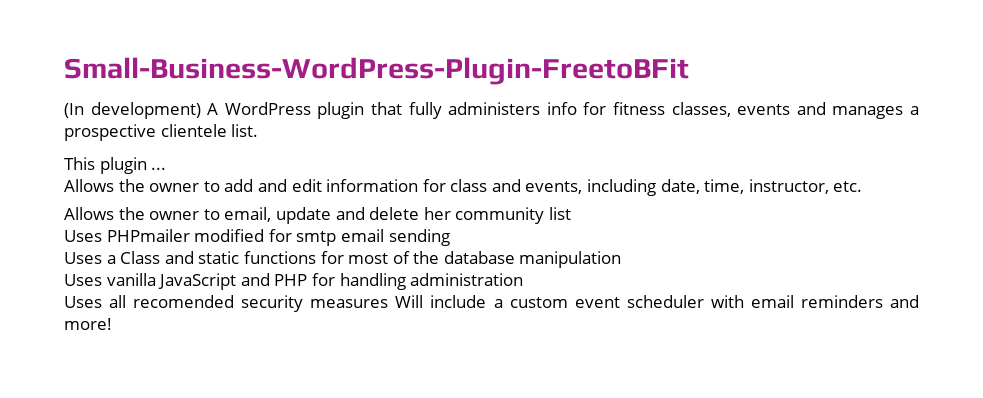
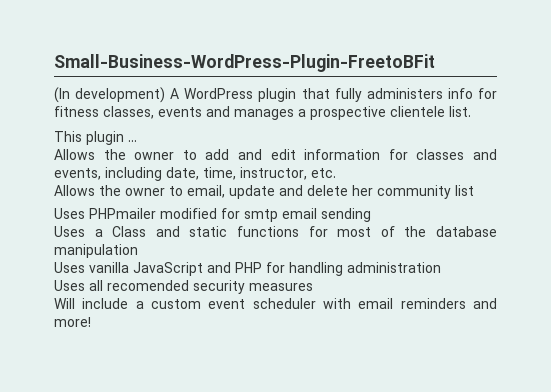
- Allows the owner to add and edit information for class and events, including date, time, instructor, etc.
+ Allows the owner to add and edit information for classes and events, including date, time, instructor, etc.
- Uses all recomended security measures Will include a custom event scheduler with email reminders and more!
+ Uses all recomended security measures
+ Will include a custom event scheduler with email reminders and more!

